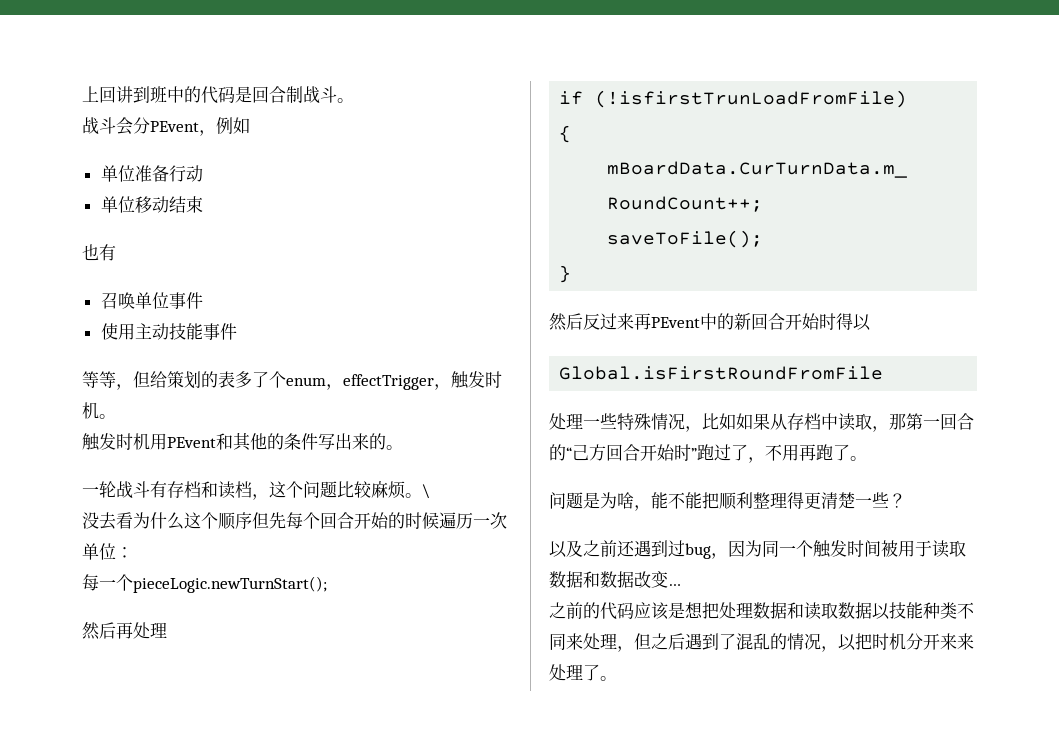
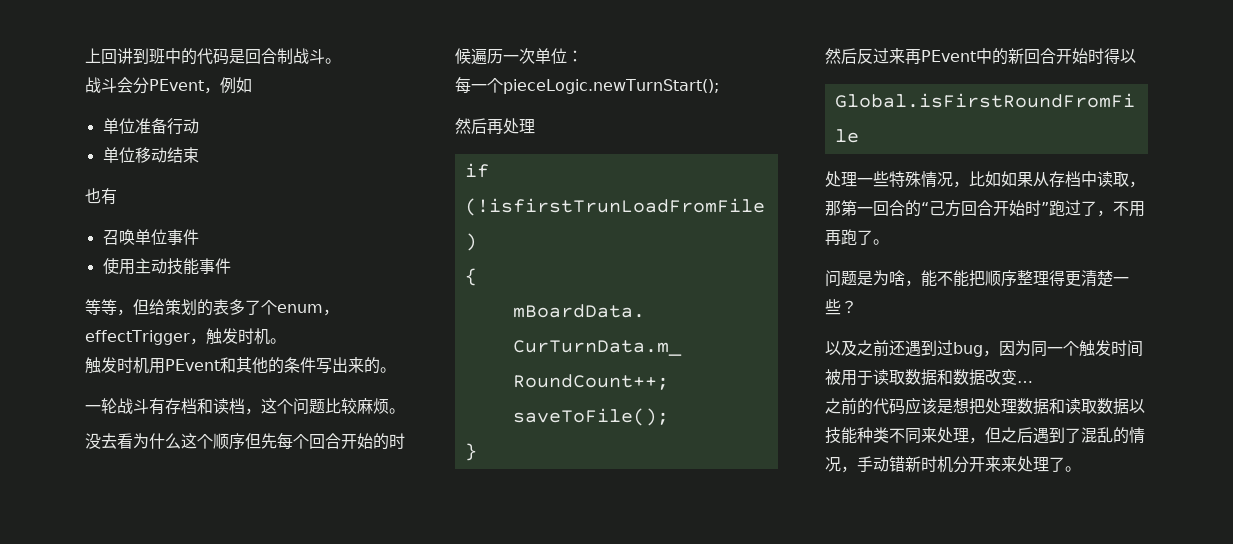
- \
- 问题是为啥，能不能把顺利整理得更清楚一些？
+ 问题是为啥，能不能把顺序整理得更清楚一些？
- 之前的代码应该是想把处理数据和读取数据以技能种类不同来处理，但之后遇到了混乱的情况，以把时机分开来来处理了。
+ 之前的代码应该是想把处理数据和读取数据以技能种类不同来处理，但之后遇到了混乱的情况，手动错新时机分开来来处理了。

